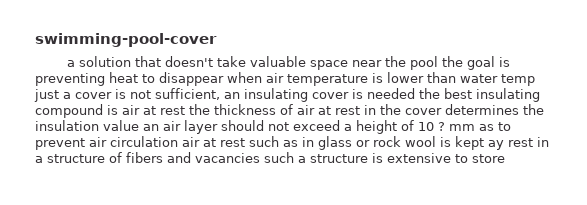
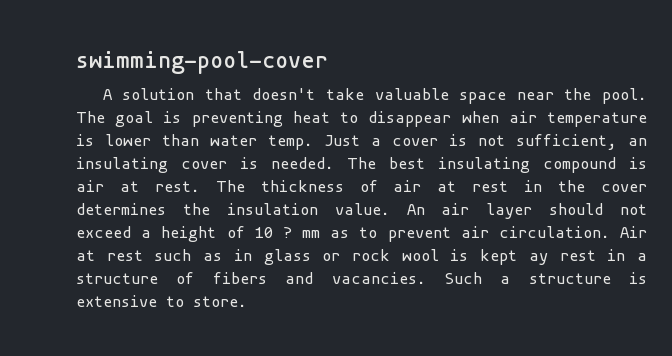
- a solution that doesn't take valuable space near the pool the goal is preventing heat to disappear when air temperature is lower than water temp just a cover is not sufficient, an insulating cover is needed the best insulating compound is air at rest the thickness of air at rest in the cover determines the insulation value an air layer should not exceed a height of 10 ? mm as to prevent air circulation air at rest such as in glass or rock wool is kept ay rest in a structure of fibers and vacancies such a structure is extensive to store
+ A solution that doesn't take valuable space near the pool. The goal is preventing heat to disappear when air temperature is lower than water temp. Just a cover is not sufficient, an insulating cover is needed. The best insulating compound is air at rest. The thickness of air at rest in the cover determines the insulation value. An air layer should not exceed a height of 10 ? mm as to prevent air circulation. Air at rest such as in glass or rock wool is kept ay rest in a structure of fibers and vacancies. Such a structure is extensive to store.

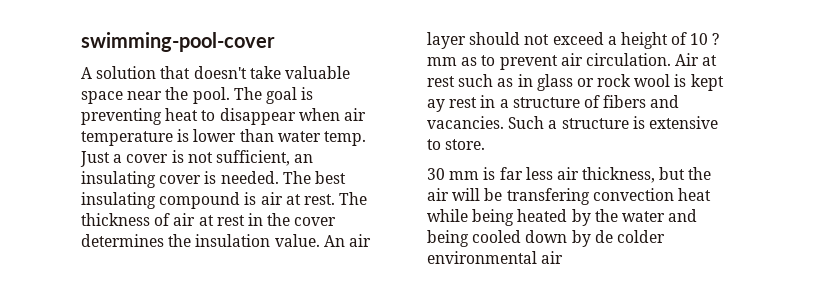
+ 30 mm is far less air thickness, but the air will be transfering convection heat while being heated by the water and being cooled down by de colder environmental air

